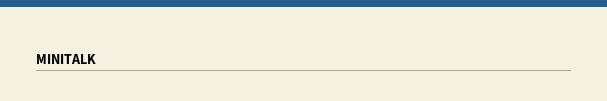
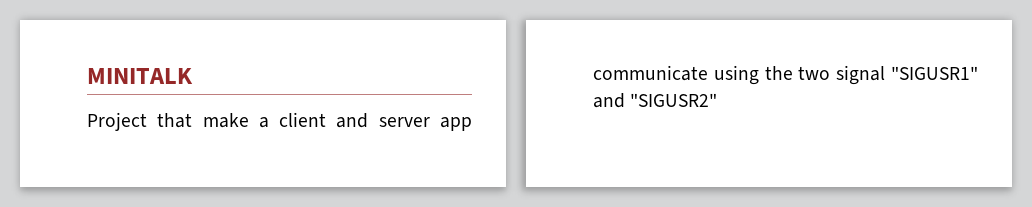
+ Project that make a client and server app communicate using the two signal "SIGUSR1" and "SIGUSR2"

